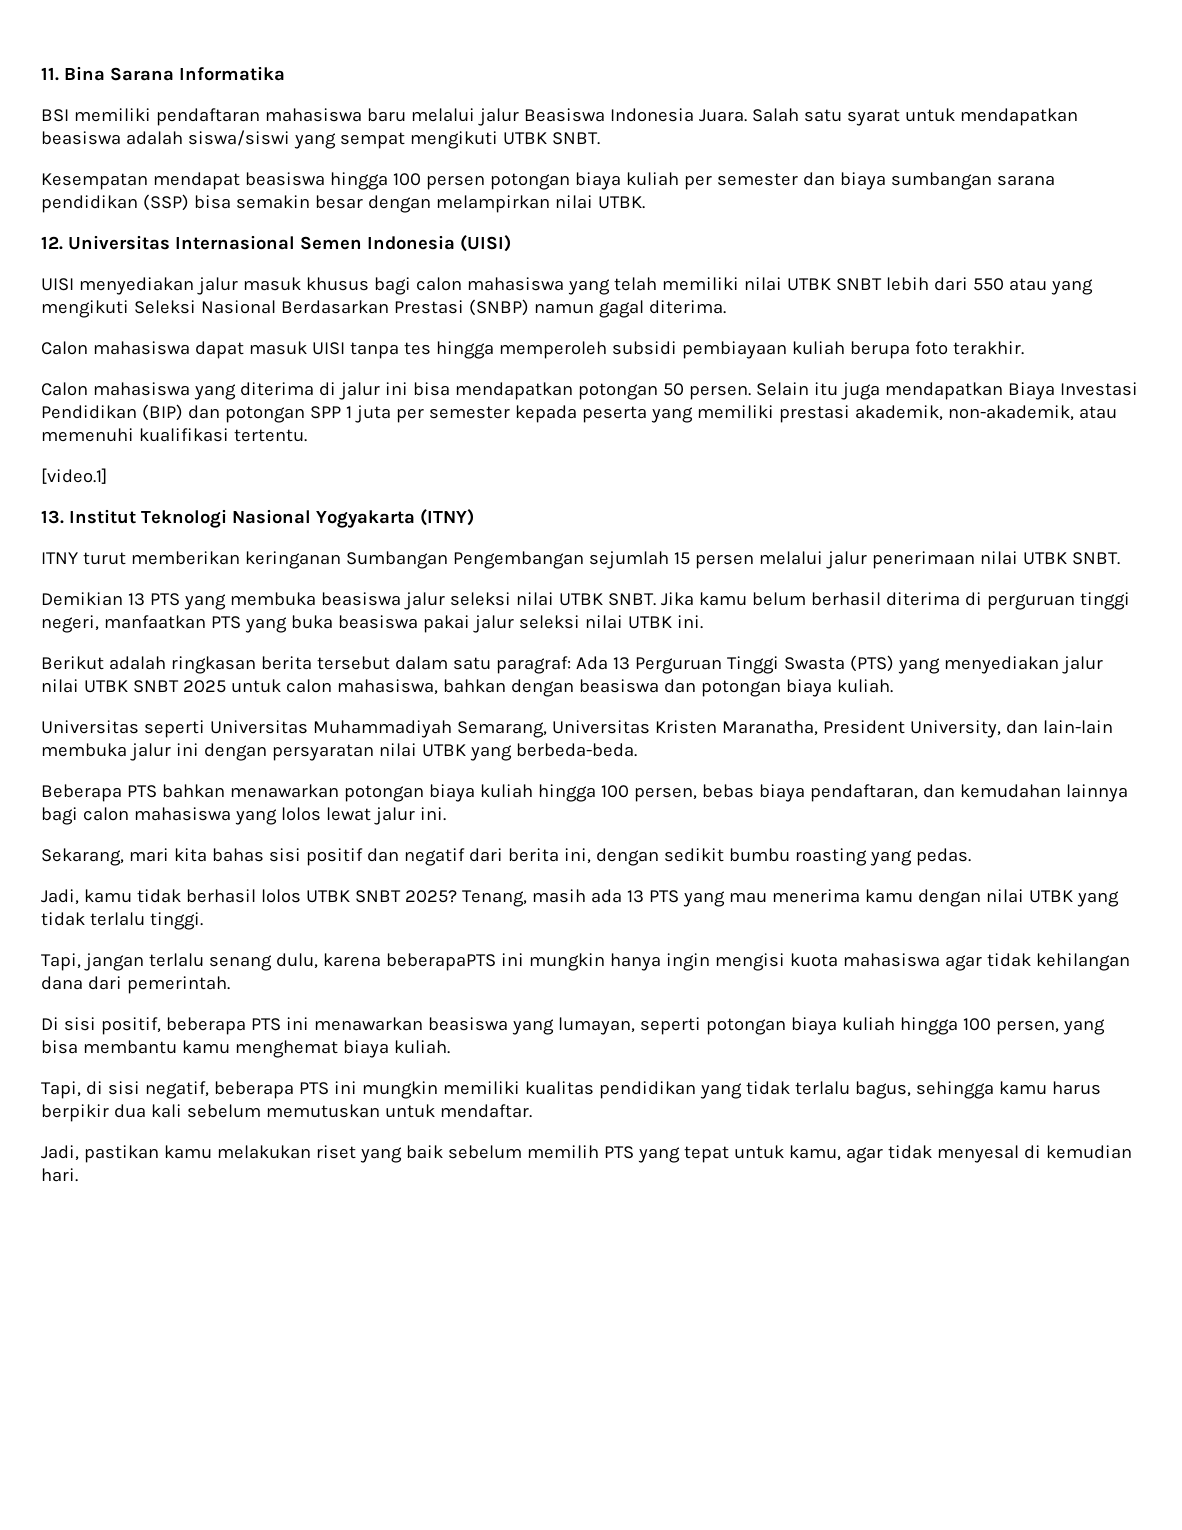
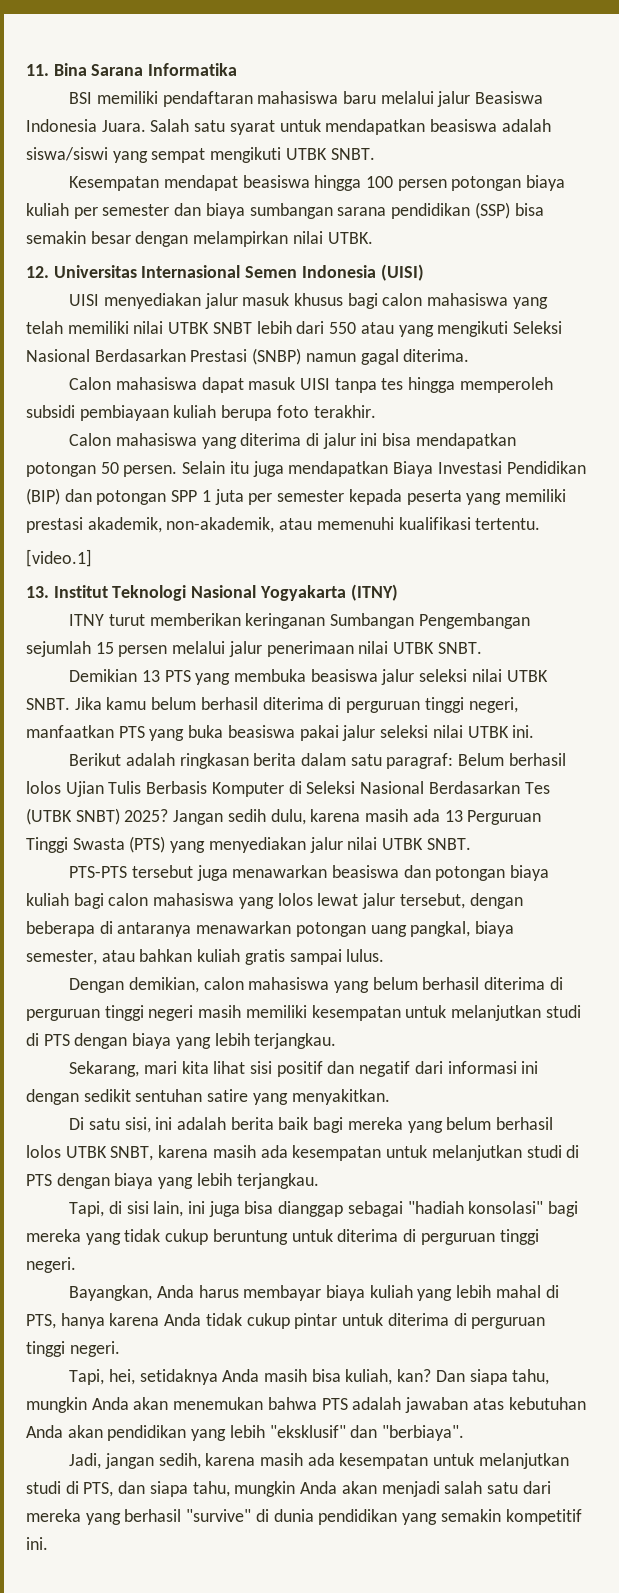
- Berikut adalah ringkasan berita tersebut dalam satu paragraf: Ada 13 Perguruan Tinggi Swasta (PTS) yang menyediakan jalur nilai UTBK SNBT 2025 untuk calon mahasiswa, bahkan dengan beasiswa dan potongan biaya kuliah.
- Universitas seperti Universitas Muhammadiyah Semarang, Universitas Kristen Maranatha, President University, dan lain-lain membuka jalur ini dengan persyaratan nilai UTBK yang berbeda-beda.
- Beberapa PTS bahkan menawarkan potongan biaya kuliah hingga 100 persen, bebas biaya pendaftaran, dan kemudahan lainnya bagi calon mahasiswa yang lolos lewat jalur ini.
+ Berikut adalah ringkasan berita dalam satu paragraf: Belum berhasil lolos Ujian Tulis Berbasis Komputer di Seleksi Nasional Berdasarkan Tes (UTBK SNBT) 2025? Jangan sedih dulu, karena masih ada 13 Perguruan Tinggi Swasta (PTS) yang menyediakan jalur nilai UTBK SNBT.
+ PTS-PTS tersebut juga menawarkan beasiswa dan potongan biaya kuliah bagi calon mahasiswa yang lolos lewat jalur tersebut, dengan beberapa di antaranya menawarkan potongan uang pangkal, biaya semester, atau bahkan kuliah gratis sampai lulus.
+ Dengan demikian, calon mahasiswa yang belum berhasil diterima di perguruan tinggi negeri masih memiliki kesempatan untuk melanjutkan studi di PTS dengan biaya yang lebih terjangkau.
- Sekarang, mari kita bahas sisi positif dan negatif dari berita ini, dengan sedikit bumbu roasting yang pedas.
- Jadi, kamu tidak berhasil lolos UTBK SNBT 2025? Tenang, masih ada 13 PTS yang mau menerima kamu dengan nilai UTBK yang tidak terlalu tinggi.
- Tapi, jangan terlalu senang dulu, karena beberapaPTS ini mungkin hanya ingin mengisi kuota mahasiswa agar tidak kehilangan dana dari pemerintah.
- Di sisi positif, beberapa PTS ini menawarkan beasiswa yang lumayan, seperti potongan biaya kuliah hingga 100 persen, yang bisa membantu kamu menghemat biaya kuliah.
- Tapi, di sisi negatif, beberapa PTS ini mungkin memiliki kualitas pendidikan yang tidak terlalu bagus, sehingga kamu harus berpikir dua kali sebelum memutuskan untuk mendaftar.
- Jadi, pastikan kamu melakukan riset yang baik sebelum memilih PTS yang tepat untuk kamu, agar tidak menyesal di kemudian hari.
+ Sekarang, mari kita lihat sisi positif dan negatif dari informasi ini dengan sedikit sentuhan satire yang menyakitkan.
+ Di satu sisi, ini adalah berita baik bagi mereka yang belum berhasil lolos UTBK SNBT, karena masih ada kesempatan untuk melanjutkan studi di PTS dengan biaya yang lebih terjangkau.
+ Tapi, di sisi lain, ini juga bisa dianggap sebagai "hadiah konsolasi" bagi mereka yang tidak cukup beruntung untuk diterima di perguruan tinggi negeri.
+ Bayangkan, Anda harus membayar biaya kuliah yang lebih mahal di PTS, hanya karena Anda tidak cukup pintar untuk diterima di perguruan tinggi negeri.
+ Tapi, hei, setidaknya Anda masih bisa kuliah, kan? Dan siapa tahu, mungkin Anda akan menemukan bahwa PTS adalah jawaban atas kebutuhan Anda akan pendidikan yang lebih "eksklusif" dan "berbiaya".
+ Jadi, jangan sedih, karena masih ada kesempatan untuk melanjutkan studi di PTS, dan siapa tahu, mungkin Anda akan menjadi salah satu dari mereka yang berhasil "survive" di dunia pendidikan yang semakin kompetitif ini.

